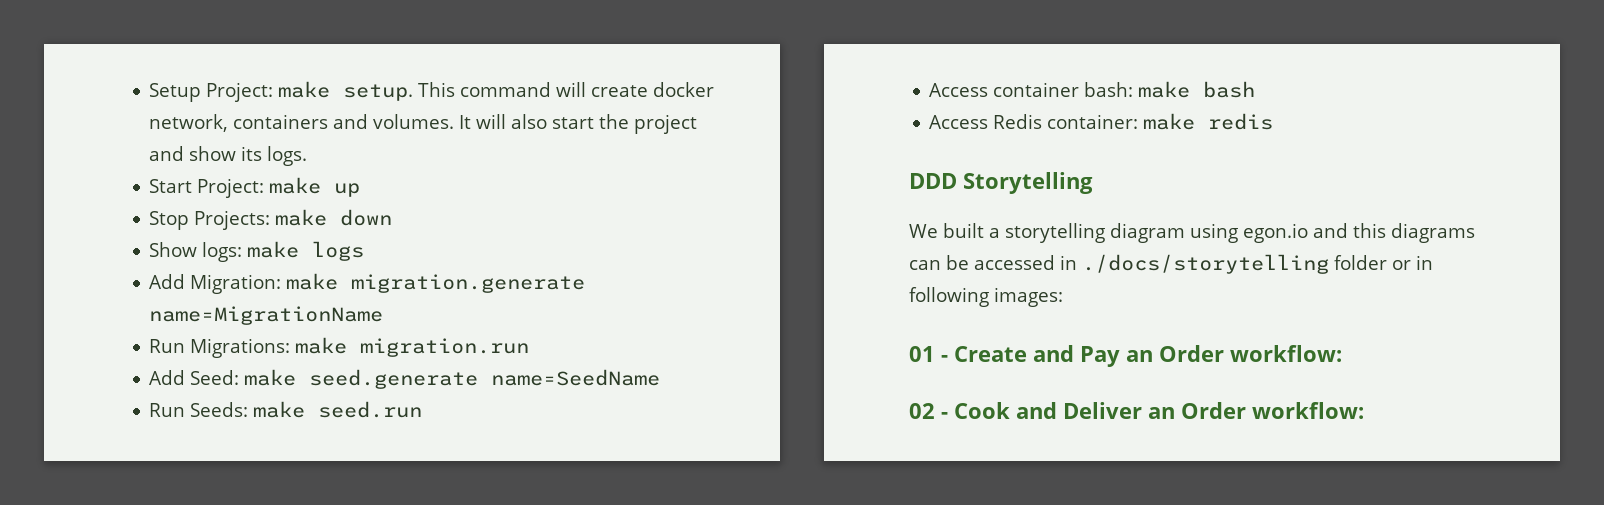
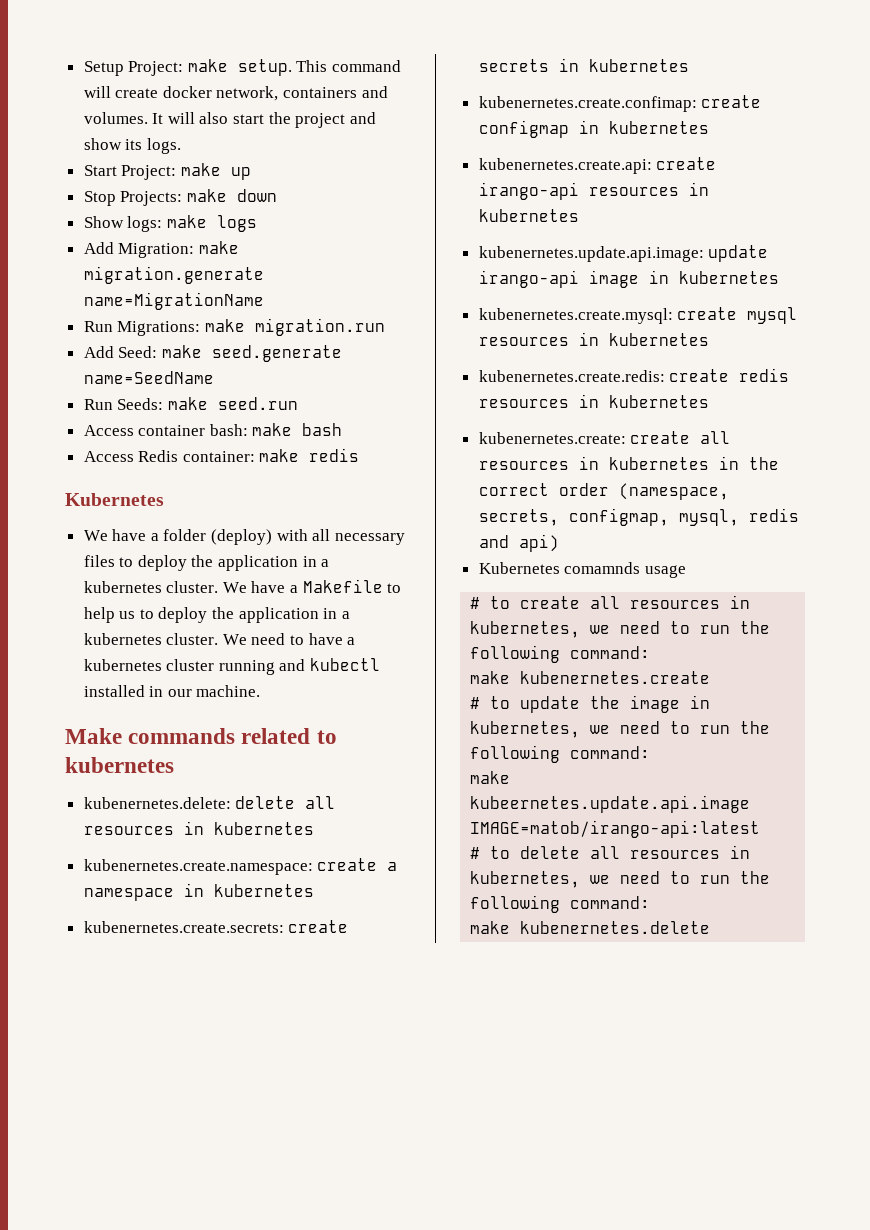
  Access Redis container: make redis
- DDD Storytelling
- We built a storytelling diagram using egon.io and this diagrams can be accessed in ./docs/storytelling folder or in following images:
- 01 - Create and Pay an Order workflow:
- 02 - Cook and Deliver an Order workflow:
+ Kubernetes
+ We have a folder (deploy) with all necessary files to deploy the application in a kubernetes cluster. We have a Makefile to help us to deploy the application in a kubernetes cluster. We need to have a kubernetes cluster running and kubectl installed in our machine.
+ Make commands related to kubernetes
+ kubenernetes.delete: delete all resources in kubernetes
+ kubenernetes.create.namespace: create a namespace in kubernetes
+ kubenernetes.create.secrets: create secrets in kubernetes
+ kubenernetes.create.confimap: create configmap in kubernetes
+ kubenernetes.create.api: create irango-api resources in kubernetes
+ kubenernetes.update.api.image: update irango-api image in kubernetes
+ kubenernetes.create.mysql: create mysql resources in kubernetes
+ kubenernetes.create.redis: create redis resources in kubernetes
+ kubenernetes.create: create all resources in kubernetes in the correct order (namespace, secrets, configmap, mysql, redis and api)
+ Kubernetes comamnds usage
+ # to create all resources in kubernetes, we need to run the following command:
+ make kubenernetes.create
+ # to update the image in kubernetes, we need to run the following command:
+ make kubeernetes.update.api.image IMAGE=matob/irango-api:latest
+ # to delete all resources in kubernetes, we need to run the following command:
+ make kubenernetes.delete

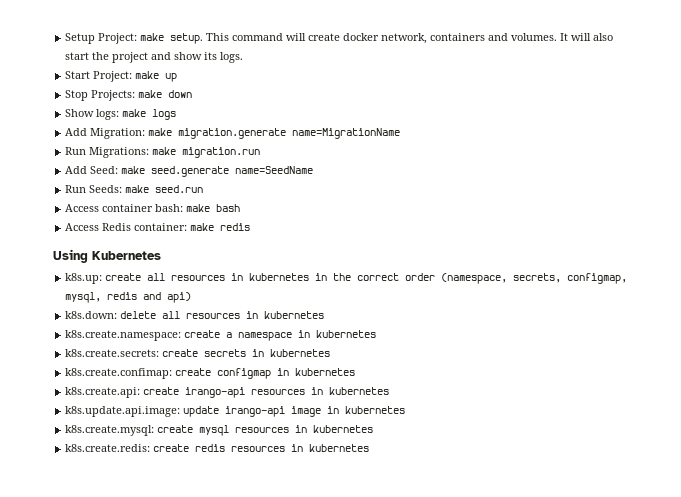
  Access Redis container: make redis
- Kubernetes
+ Using Kubernetes
- We have a folder (deploy) with all necessary files to deploy the application in a kubernetes cluster. We have a Makefile to help us to deploy the application in a kubernetes cluster. We need to have a kubernetes cluster running and kubectl installed in our machine.
- Make commands related to kubernetes
- kubenernetes.delete: delete all resources in kubernetes
- kubenernetes.create.namespace: create a namespace in kubernetes
- kubenernetes.create.secrets: create secrets in kubernetes
- kubenernetes.create.confimap: create configmap in kubernetes
- kubenernetes.create.api: create irango-api resources in kubernetes
- kubenernetes.update.api.image: update irango-api image in kubernetes
- kubenernetes.create.mysql: create mysql resources in kubernetes
- kubenernetes.create.redis: create redis resources in kubernetes
- kubenernetes.create: create all resources in kubernetes in the correct order (namespace, secrets, configmap, mysql, redis and api)
+ k8s.up: create all resources in kubernetes in the correct order (namespace, secrets, configmap, mysql, redis and api)
- Kubernetes comamnds usage
- # to create all resources in kubernetes, we need to run the following command:
- make kubenernetes.create
- # to update the image in kubernetes, we need to run the following command:
- make kubeernetes.update.api.image IMAGE=matob/irango-api:latest
- # to delete all resources in kubernetes, we need to run the following command:
- make kubenernetes.delete
+ k8s.down: delete all resources in kubernetes
+ k8s.create.namespace: create a namespace in kubernetes
+ k8s.create.secrets: create secrets in kubernetes
+ k8s.create.confimap: create configmap in kubernetes
+ k8s.create.api: create irango-api resources in kubernetes
+ k8s.update.api.image: update irango-api image in kubernetes
+ k8s.create.mysql: create mysql resources in kubernetes
+ k8s.create.redis: create redis resources in kubernetes

